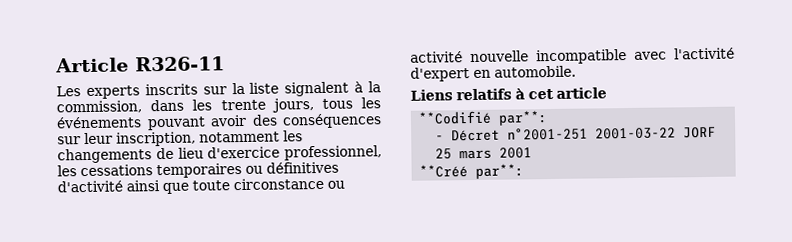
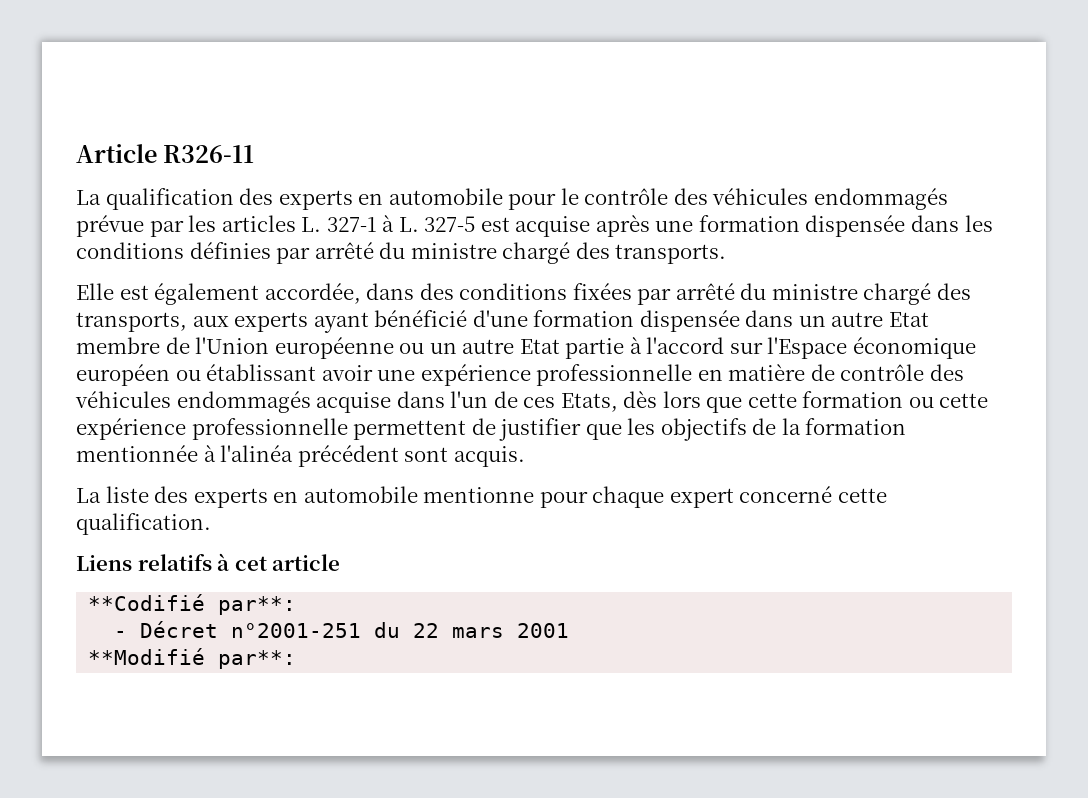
- Les experts inscrits sur la liste signalent à la commission, dans les trente jours, tous les événements pouvant avoir des conséquences sur leur inscription, notamment les changements de lieu d'exercice professionnel, les cessations temporaires ou définitives d'activité ainsi que toute circonstance ou activité nouvelle incompatible avec l'activité d'expert en automobile.
+ La qualification des experts en automobile pour le contrôle des véhicules endommagés prévue par les articles L. 327-1 à L. 327-5 est acquise après une formation dispensée dans les conditions définies par arrêté du ministre chargé des transports.
+ Elle est également accordée, dans des conditions fixées par arrêté du ministre chargé des transports, aux experts ayant bénéficié d'une formation dispensée dans un autre Etat membre de l'Union européenne ou un autre Etat partie à l'accord sur l'Espace économique européen ou établissant avoir une expérience professionnelle en matière de contrôle des véhicules endommagés acquise dans l'un de ces Etats, dès lors que cette formation ou cette expérience professionnelle permettent de justifier que les objectifs de la formation mentionnée à l'alinéa précédent sont acquis.
+ La liste des experts en automobile mentionne pour chaque expert concerné cette qualification.
- - Décret n°2001-251 2001-03-22 JORF 25 mars 2001
+ - Décret n°2001-251 du 22 mars 2001
- **Créé par**:
+ **Modifié par**:

